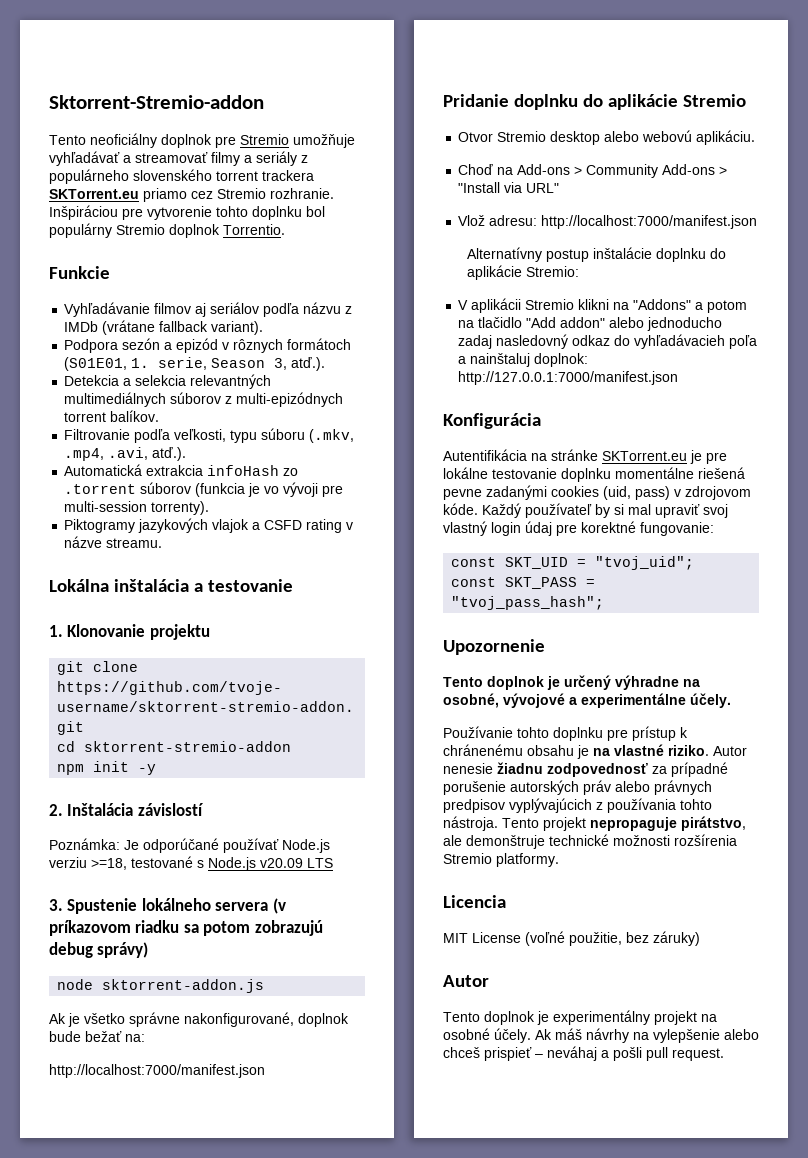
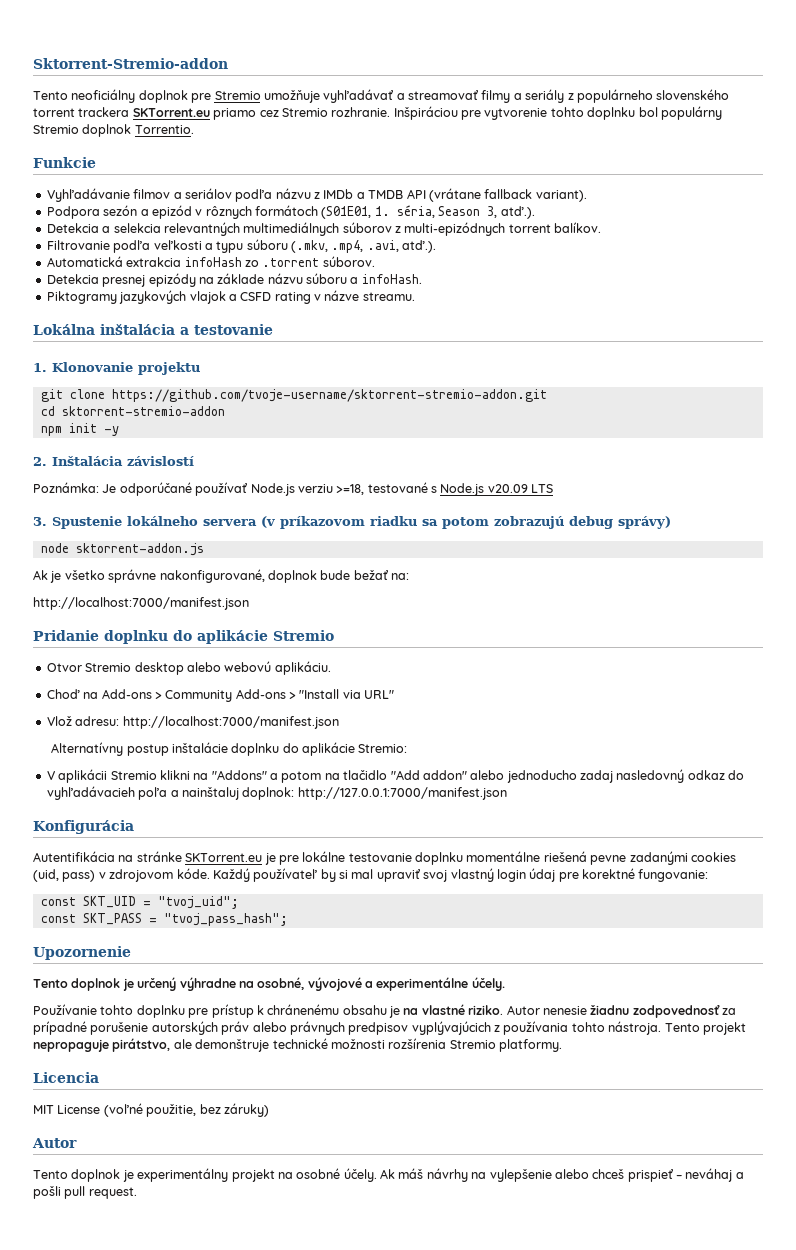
- Vyhľadávanie filmov aj seriálov podľa názvu z IMDb (vrátane fallback variant).
+ Vyhľadávanie filmov a seriálov podľa názvu z IMDb a TMDB API (vrátane fallback variant).
- Podpora sezón a epizód v rôznych formátoch (S01E01, 1. serie, Season 3, atď.).
+ Podpora sezón a epizód v rôznych formátoch (S01E01, 1. séria, Season 3, atď.).
- Filtrovanie podľa veľkosti, typu súboru (.mkv, .mp4, .avi, atď.).
+ Filtrovanie podľa veľkosti a typu súboru (.mkv, .mp4, .avi, atď.).
- Automatická extrakcia infoHash zo .torrent súborov (funkcia je vo vývoji pre multi-session torrenty).
+ Automatická extrakcia infoHash zo .torrent súborov.
+ Detekcia presnej epizódy na základe názvu súboru a infoHash.

